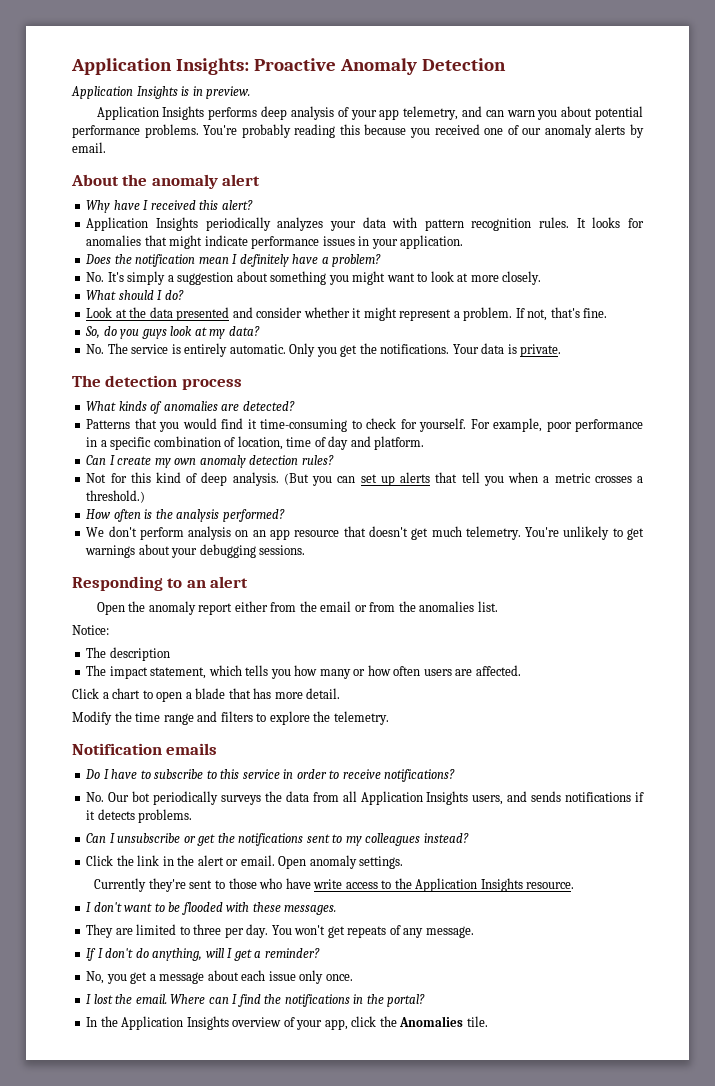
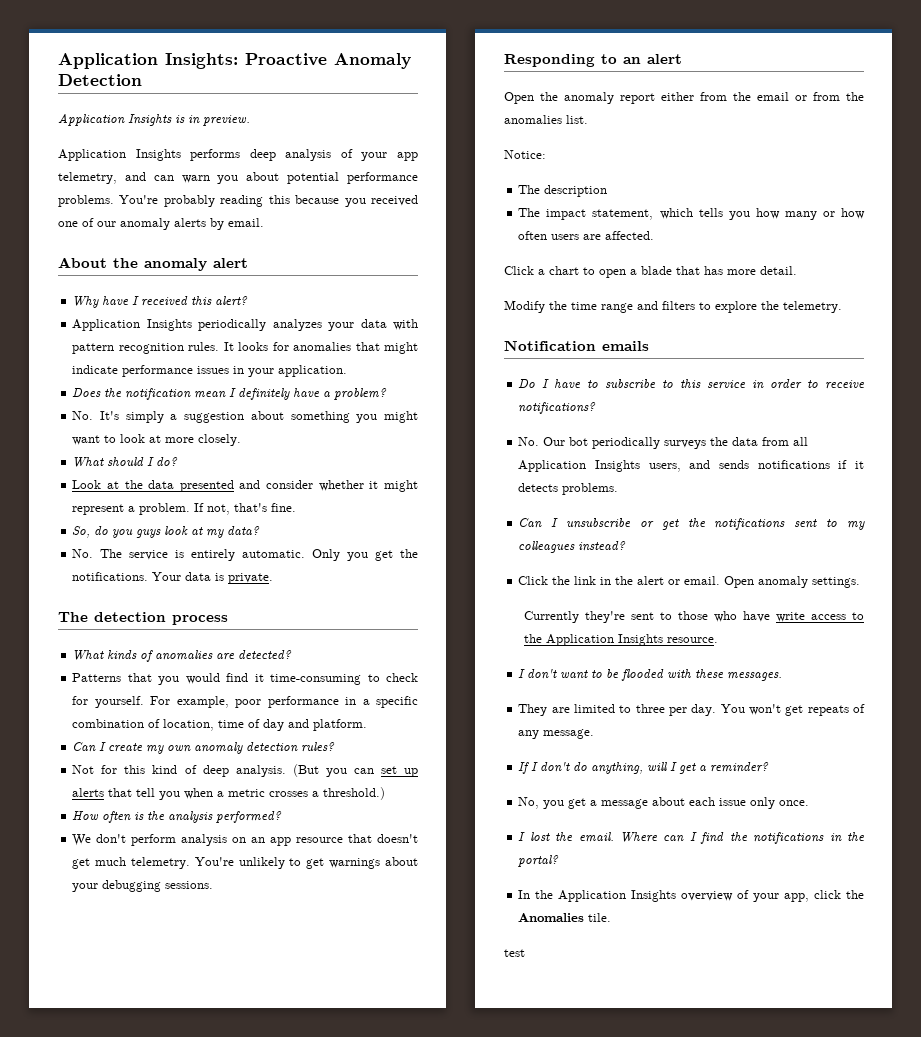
+ test

